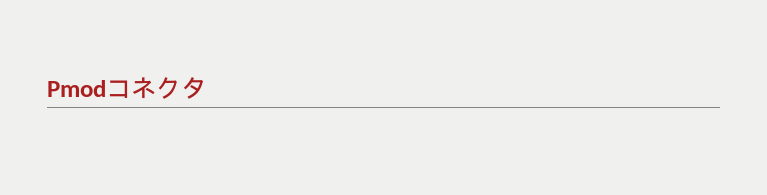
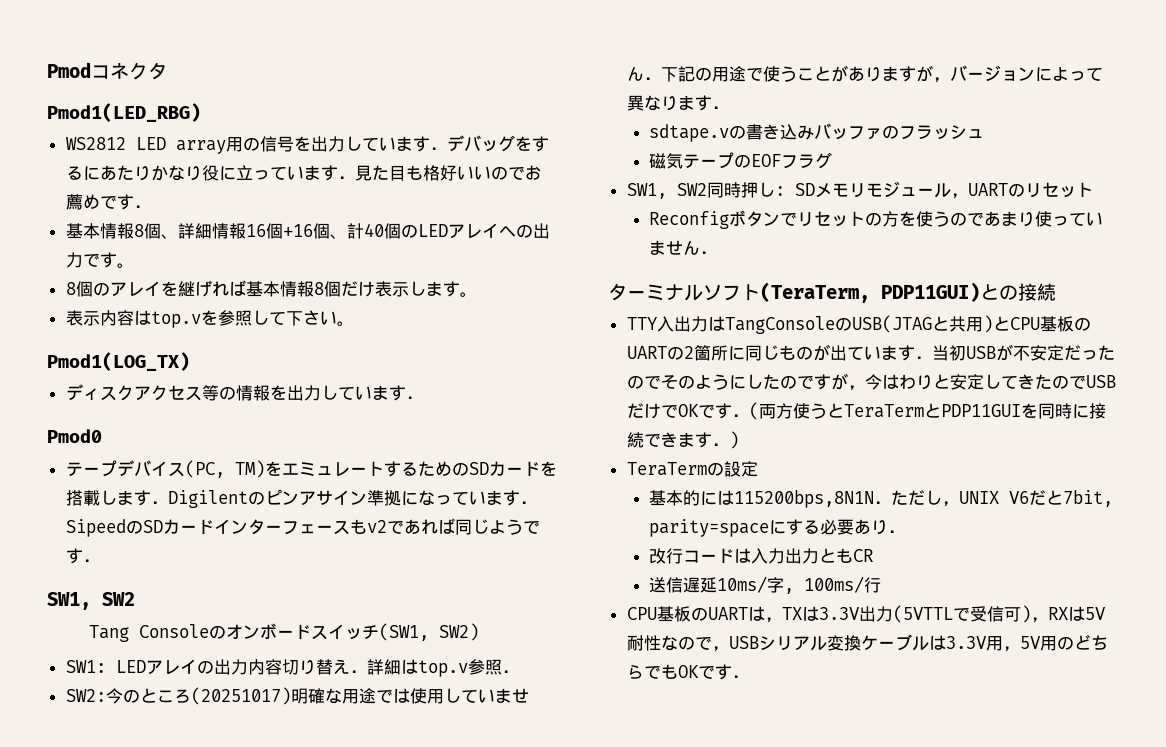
+ Pmod1(LED_RBG)
+ WS2812 LED array用の信号を出力しています．デバッグをするにあたりかなり役に立っています．見た目も格好いいのでお薦めです．
+ 基本情報8個、詳細情報16個+16個、計40個のLEDアレイへの出力です。
+ 8個のアレイを継げれば基本情報8個だけ表示します。
+ 表示内容はtop.vを参照して下さい。
+ Pmod1(LOG_TX)
+ ディスクアクセス等の情報を出力しています．
+ Pmod0
+ テープデバイス(PC, TM)をエミュレートするためのSDカードを搭載します．Digilentのピンアサイン準拠になっています．SipeedのSDカードインターフェースもv2であれば同じようです．
+ SW1, SW2
+ Tang Consoleのオンボードスイッチ(SW1, SW2)
+ SW1: LEDアレイの出力内容切り替え．詳細はtop.v参照．
+ SW2:今のところ(20251017)明確な用途では使用していません．下記の用途で使うことがありますが，バージョンによって異なります．
+ sdtape.vの書き込みバッファのフラッシュ
+ 磁気テープのEOFフラグ
+ SW1, SW2同時押し: SDメモリモジュール，UARTのリセット
+ Reconfigボタンでリセットの方を使うのであまり使っていません．
+ ターミナルソフト(TeraTerm, PDP11GUI)との接続
+ TTY入出力はTangConsoleのUSB(JTAGと共用)とCPU基板のUARTの2箇所に同じものが出ています．当初USBが不安定だったのでそのようにしたのですが，今はわりと安定してきたのでUSBだけでOKです．(両方使うとTeraTermとPDP11GUIを同時に接続できます．)
+ TeraTermの設定
+ 基本的には115200bps,8N1N．ただし，UNIX V6だと7bit, parity=spaceにする必要あり．
+ 改行コードは入力出力ともCR
+ 送信遅延10ms/字, 100ms/行
+ CPU基板のUARTは，TXは3.3V出力(5VTTLで受信可)，RXは5V耐性なので，USBシリアル変換ケーブルは3.3V用，5V用のどちらでもOKです．

